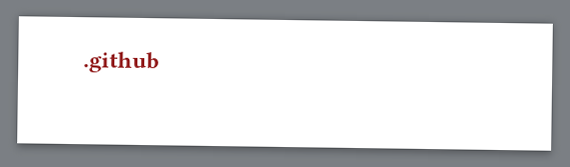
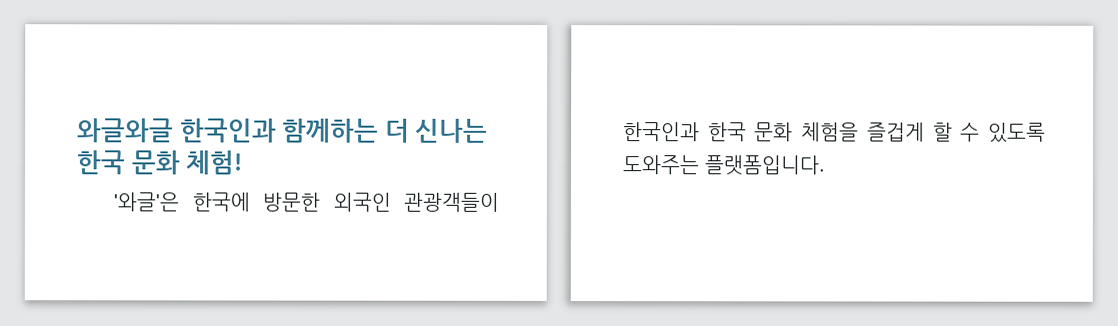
- .github
+ 와글와글 한국인과 함께하는 더 신나는 한국 문화 체험!
+ '와글'은 한국에 방문한 외국인 관광객들이 한국인과 한국 문화 체험을 즐겁게 할 수 있도록 도와주는 플랫폼입니다.

